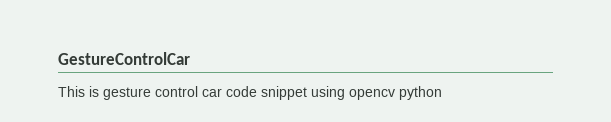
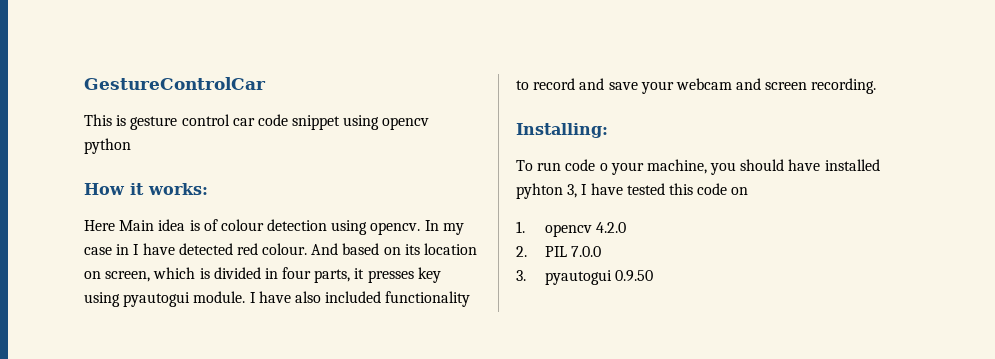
+ How it works:
+ Here Main idea is of colour detection using opencv. In my case in I have detected red colour. And based on its location on screen, which is divided in four parts, it presses key using pyautogui module. I have also included functionality to record and save your webcam and screen recording.
+ Installing:
+ To run code o your machine, you should have installed pyhton 3, I have tested this code on
+ 1. opencv 4.2.0
+ 2. PIL 7.0.0
+ 3. pyautogui 0.9.50

